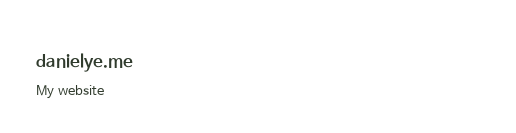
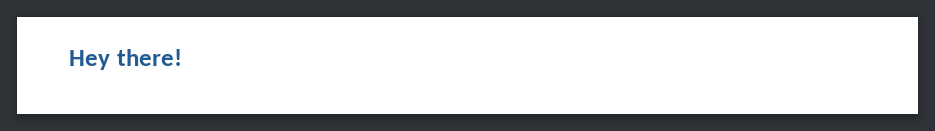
- danielye.me
- My website
+ Hey there!

